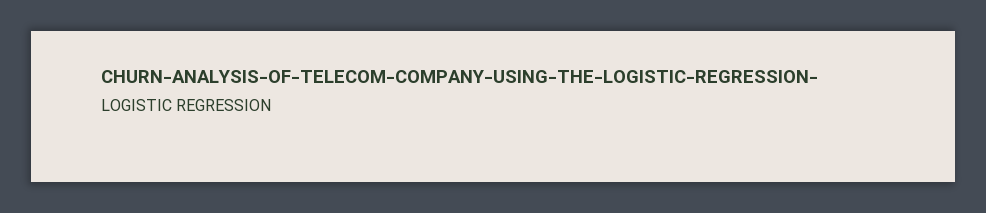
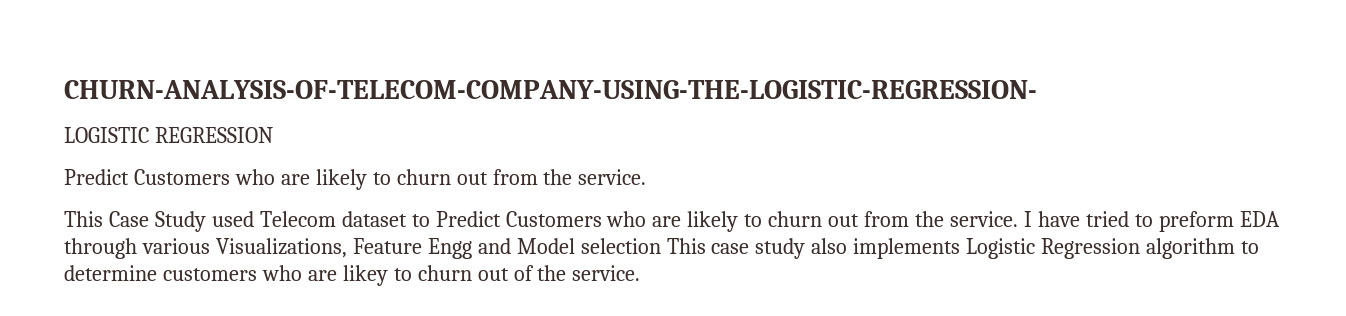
  LOGISTIC REGRESSION
+ Predict Customers who are likely to churn out from the service.
+ This Case Study used Telecom dataset to Predict Customers who are likely to churn out from the service. I have tried to preform EDA through various Visualizations, Feature Engg and Model selection This case study also implements Logistic Regression algorithm to determine customers who are likey to churn out of the service.

